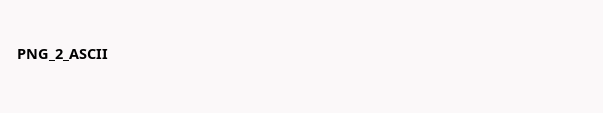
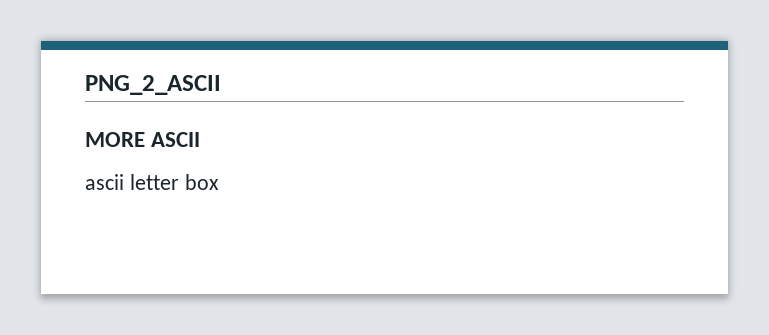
+ MORE ASCII
+ ascii letter box

